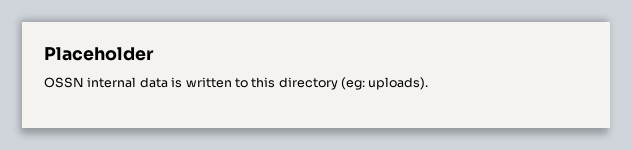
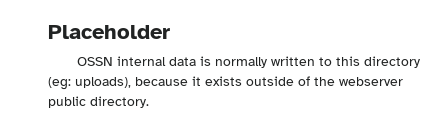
- OSSN internal data is written to this directory (eg: uploads).
+ OSSN internal data is normally written to this directory (eg: uploads), because it exists outside of the webserver public directory.

